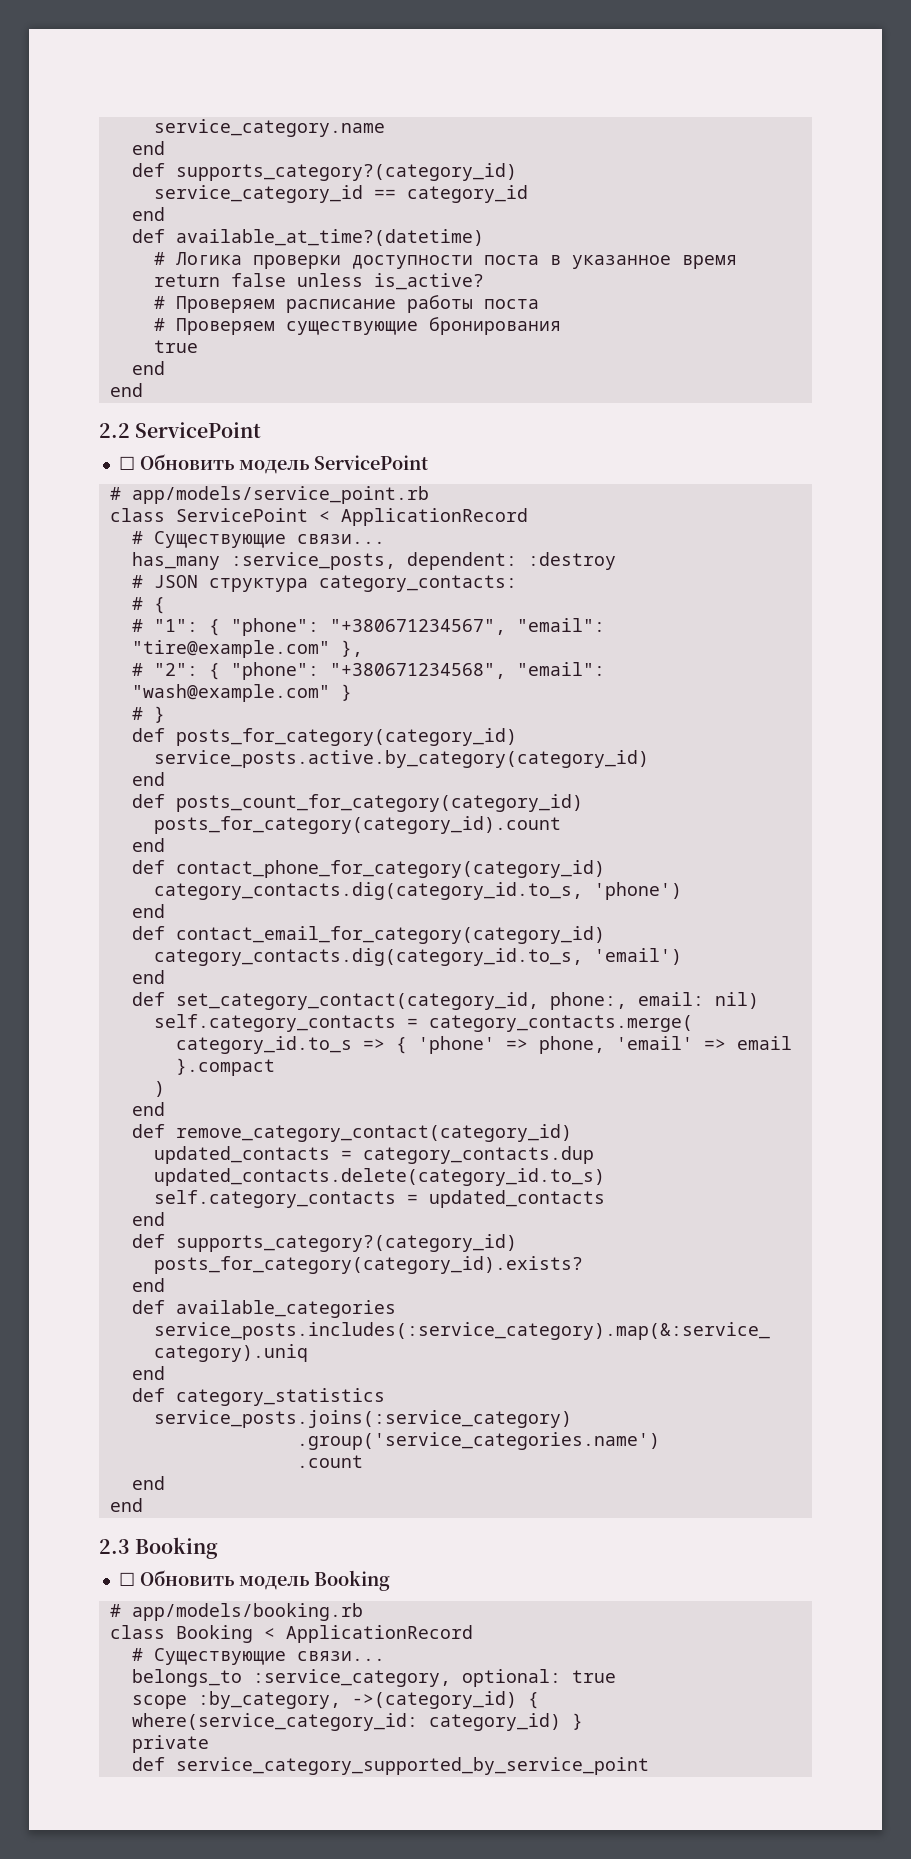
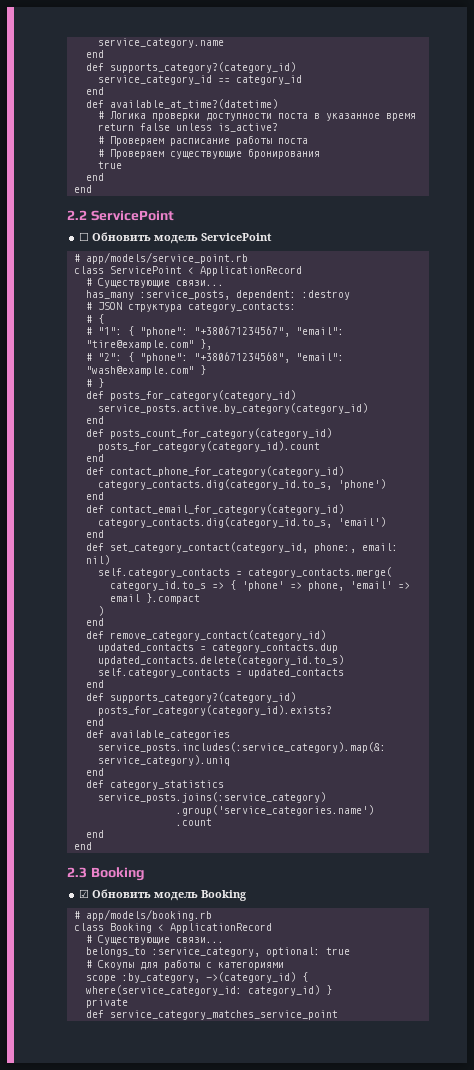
- ☐ Обновить модель Booking
+ ☑ Обновить модель Booking
+ # Скоупы для работы с категориями
- def service_category_supported_by_service_point
+ def service_category_matches_service_point

